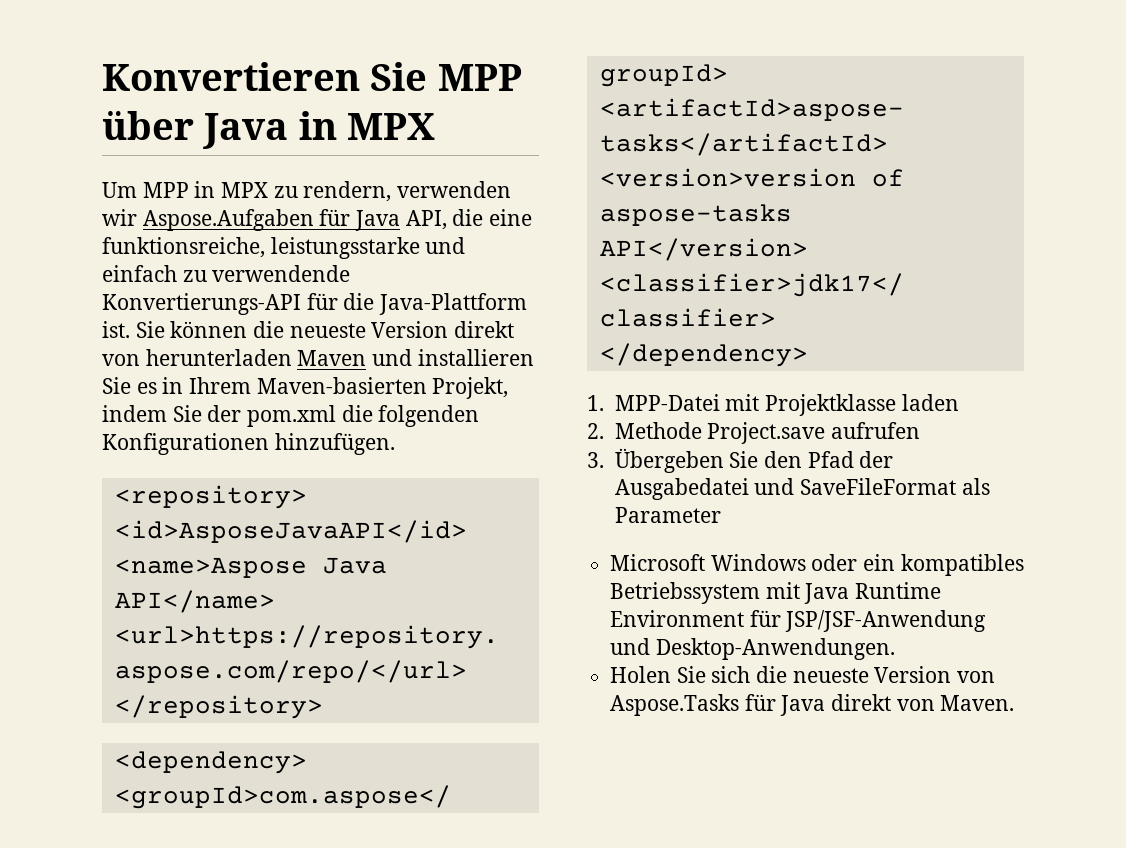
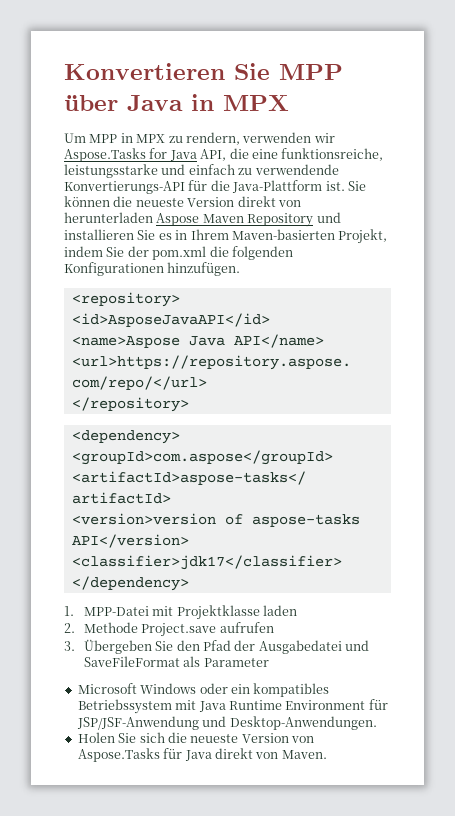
- Um MPP in MPX zu rendern, verwenden wir Aspose.Aufgaben für Java API, die eine funktionsreiche, leistungsstarke und einfach zu verwendende Konvertierungs-API für die Java-Plattform ist.
+ Um MPP in MPX zu rendern, verwenden wir Aspose.Tasks for Java API, die eine funktionsreiche, leistungsstarke und einfach zu verwendende Konvertierungs-API für die Java-Plattform ist.
- Sie können die neueste Version direkt von herunterladen Maven und installieren Sie es in Ihrem Maven-basierten Projekt, indem Sie der pom.xml die folgenden Konfigurationen hinzufügen.
+ Sie können die neueste Version direkt von herunterladen Aspose Maven Repository und installieren Sie es in Ihrem Maven-basierten Projekt, indem Sie der pom.xml die folgenden Konfigurationen hinzufügen.

